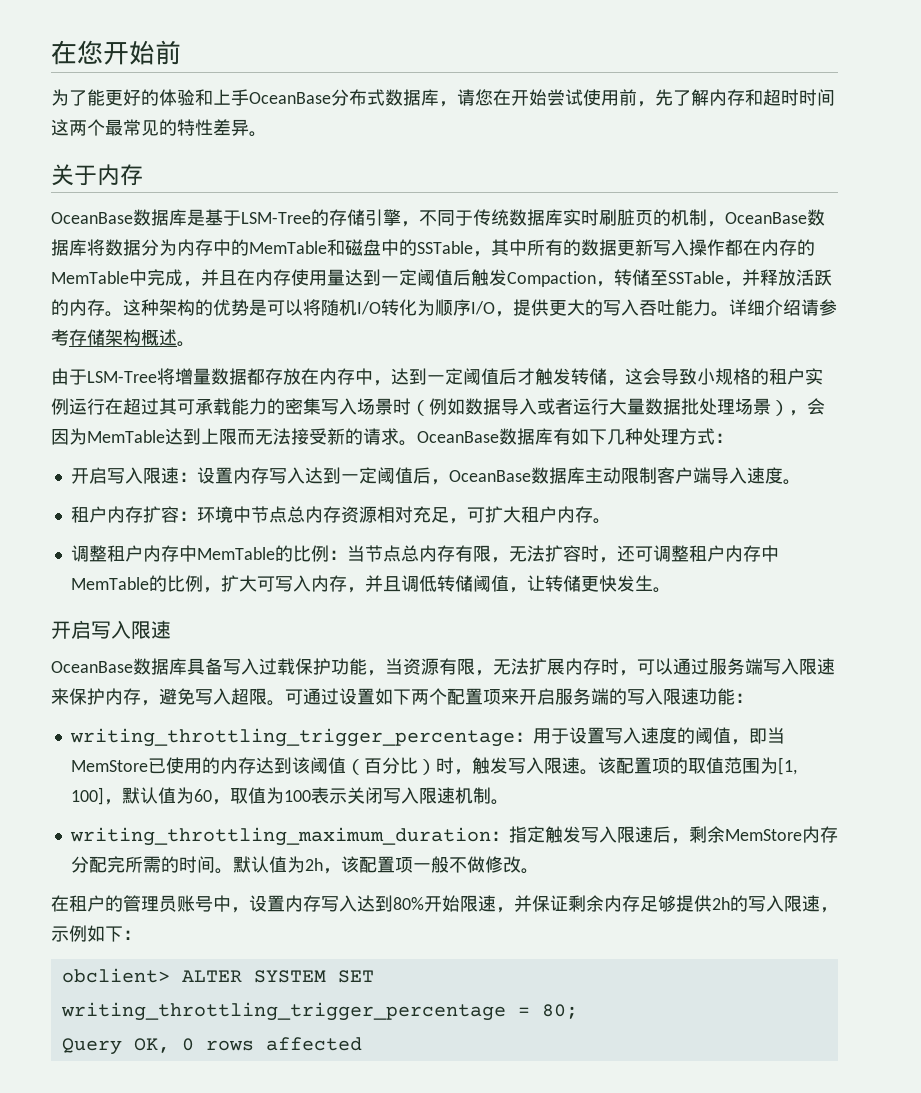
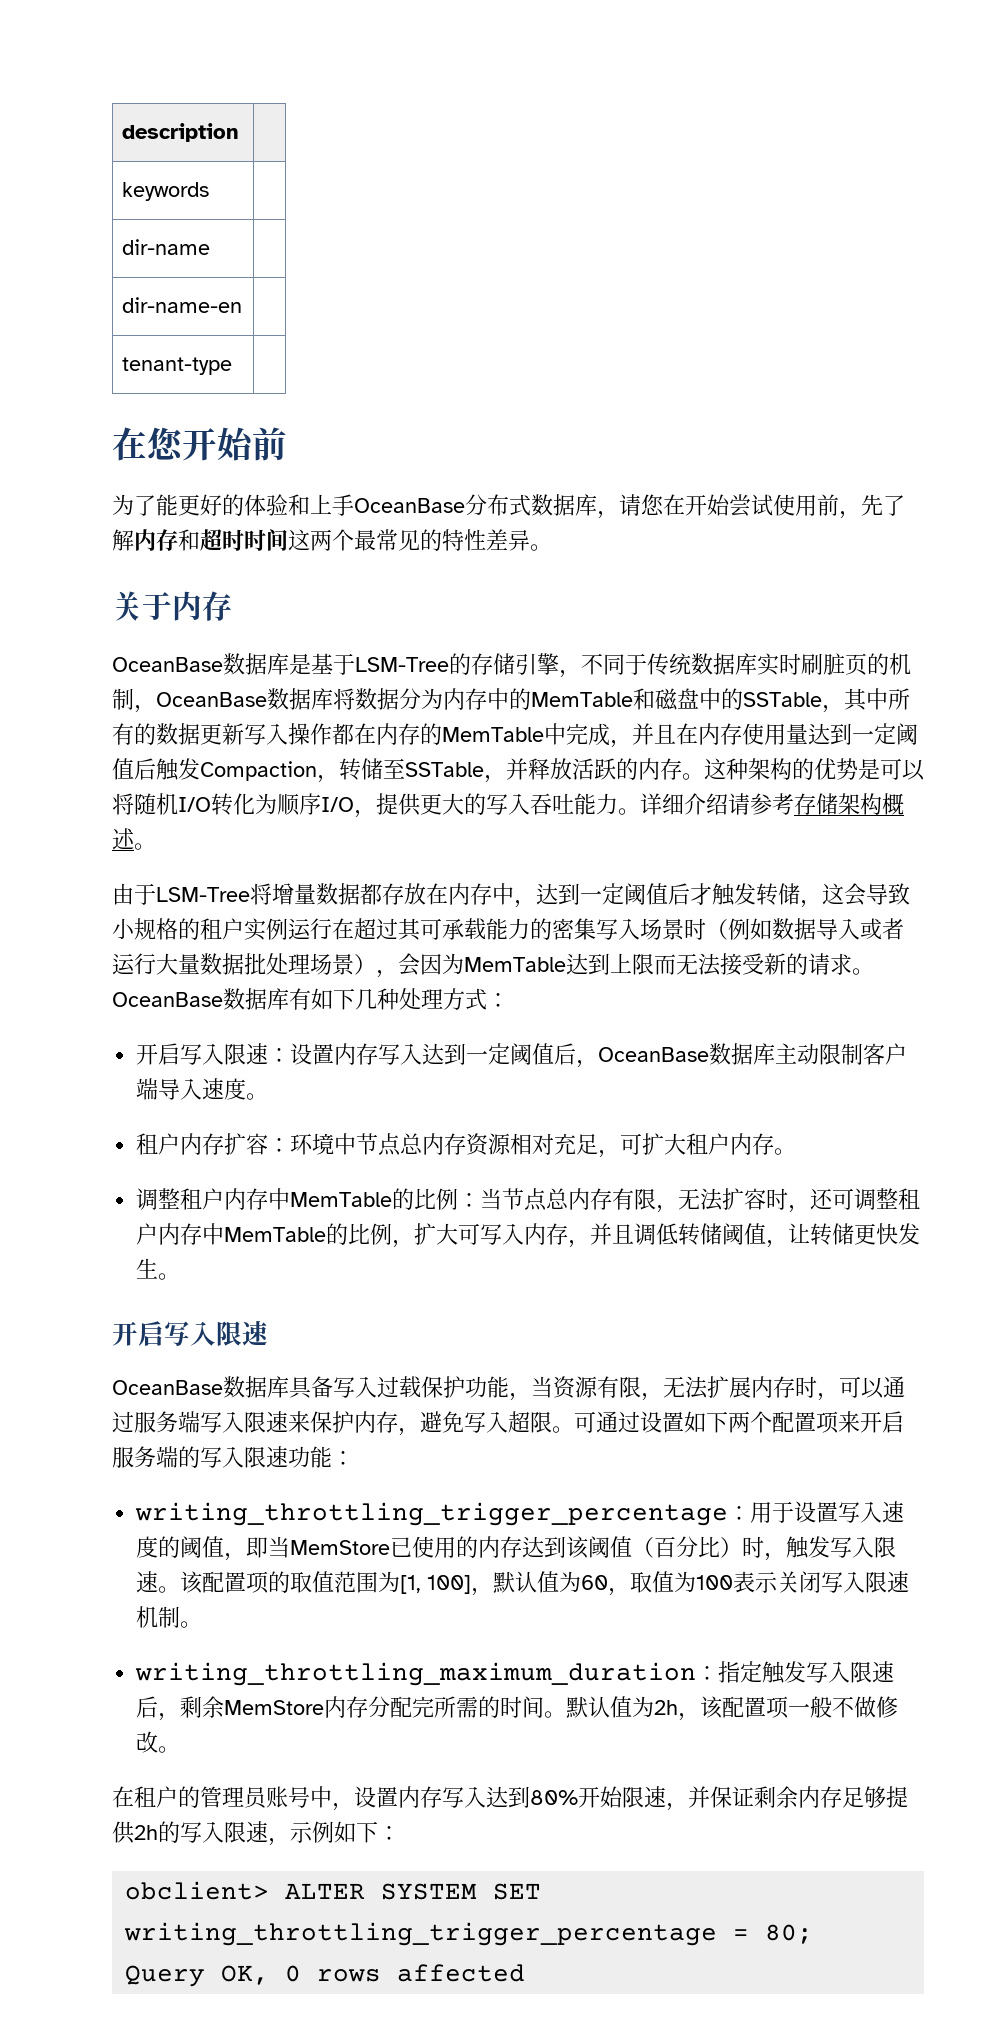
+ description |
+ keywords |
+ dir-name |
+ dir-name-en |
+ tenant-type |

